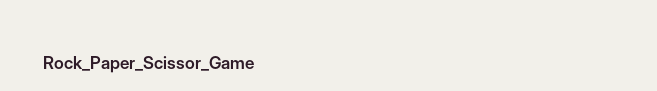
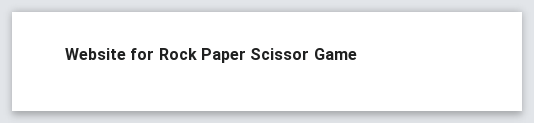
- Rock_Paper_Scissor_Game
+ Website for Rock Paper Scissor Game

